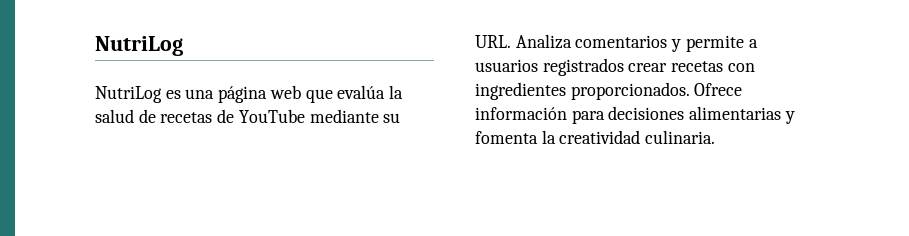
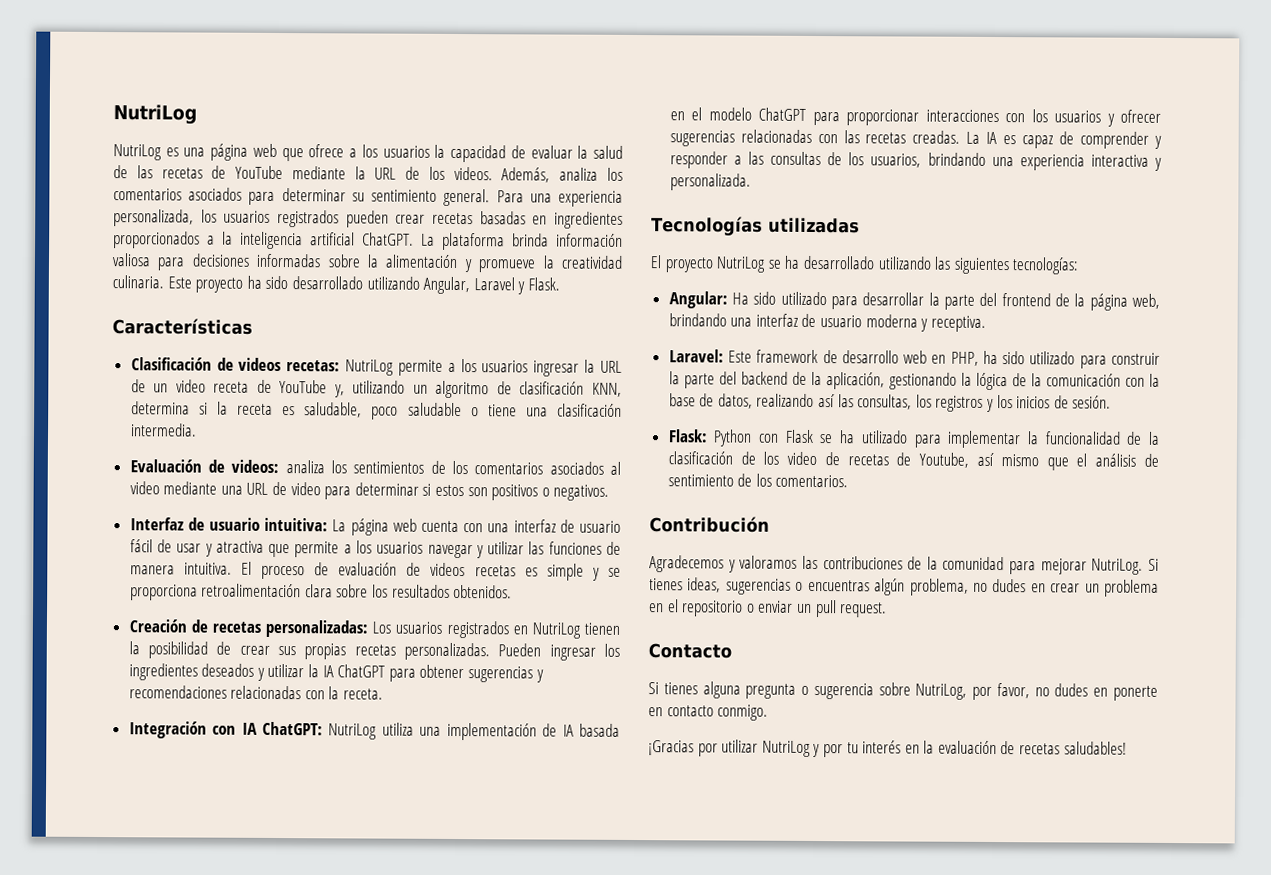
- NutriLog es una página web que evalúa la salud de recetas de YouTube mediante su URL. Analiza comentarios y permite a usuarios registrados crear recetas con ingredientes proporcionados. Ofrece información para decisiones alimentarias y fomenta la creatividad culinaria.
+ NutriLog es una página web que ofrece a los usuarios la capacidad de evaluar la salud de las recetas de YouTube mediante la URL de los videos. Además, analiza los comentarios asociados para determinar su sentimiento general. Para una experiencia personalizada, los usuarios registrados pueden crear recetas basadas en ingredientes proporcionados a la inteligencia artificial ChatGPT. La plataforma brinda información valiosa para decisiones informadas sobre la alimentación y promueve la creatividad culinaria. Este proyecto ha sido desarrollado utilizando Angular, Laravel y Flask.
+ Características
+ Clasificación de videos recetas: NutriLog permite a los usuarios ingresar la URL de un video receta de YouTube y, utilizando un algoritmo de clasificación KNN, determina si la receta es saludable, poco saludable o tiene una clasificación intermedia.
+ Evaluación de videos: analiza los sentimientos de los comentarios asociados al video mediante una URL de video para determinar si estos son positivos o negativos.
+ Interfaz de usuario intuitiva: La página web cuenta con una interfaz de usuario fácil de usar y atractiva que permite a los usuarios navegar y utilizar las funciones de manera intuitiva. El proceso de evaluación de videos recetas es simple y se proporciona retroalimentación clara sobre los resultados obtenidos.
+ Creación de recetas personalizadas: Los usuarios registrados en NutriLog tienen la posibilidad de crear sus propias recetas personalizadas. Pueden ingresar los ingredientes deseados y utilizar la IA ChatGPT para obtener sugerencias y recomendaciones relacionadas con la receta.
+ Integración con IA ChatGPT: NutriLog utiliza una implementación de IA basada en el modelo ChatGPT para proporcionar interacciones con los usuarios y ofrecer sugerencias relacionadas con las recetas creadas. La IA es capaz de comprender y responder a las consultas de los usuarios, brindando una experiencia interactiva y personalizada.
+ Tecnologías utilizadas
+ El proyecto NutriLog se ha desarrollado utilizando las siguientes tecnologías:
+ Angular: Ha sido utilizado para desarrollar la parte del frontend de la página web, brindando una interfaz de usuario moderna y receptiva.
+ Laravel: Este framework de desarrollo web en PHP, ha sido utilizado para construir la parte del backend de la aplicación, gestionando la lógica de la comunicación con la base de datos, realizando así las consultas, los registros y los inicios de sesión.
+ Flask: Python con Flask se ha utilizado para implementar la funcionalidad de la clasificación de los video de recetas de Youtube, así mismo que el análisis de sentimiento de los comentarios.
+ Contribución
+ Agradecemos y valoramos las contribuciones de la comunidad para mejorar NutriLog. Si tienes ideas, sugerencias o encuentras algún problema, no dudes en crear un problema en el repositorio o enviar un pull request.
+ Contacto
+ Si tienes alguna pregunta o sugerencia sobre NutriLog, por favor, no dudes en ponerte en contacto conmigo.
+ ¡Gracias por utilizar NutriLog y por tu interés en la evaluación de recetas saludables!

